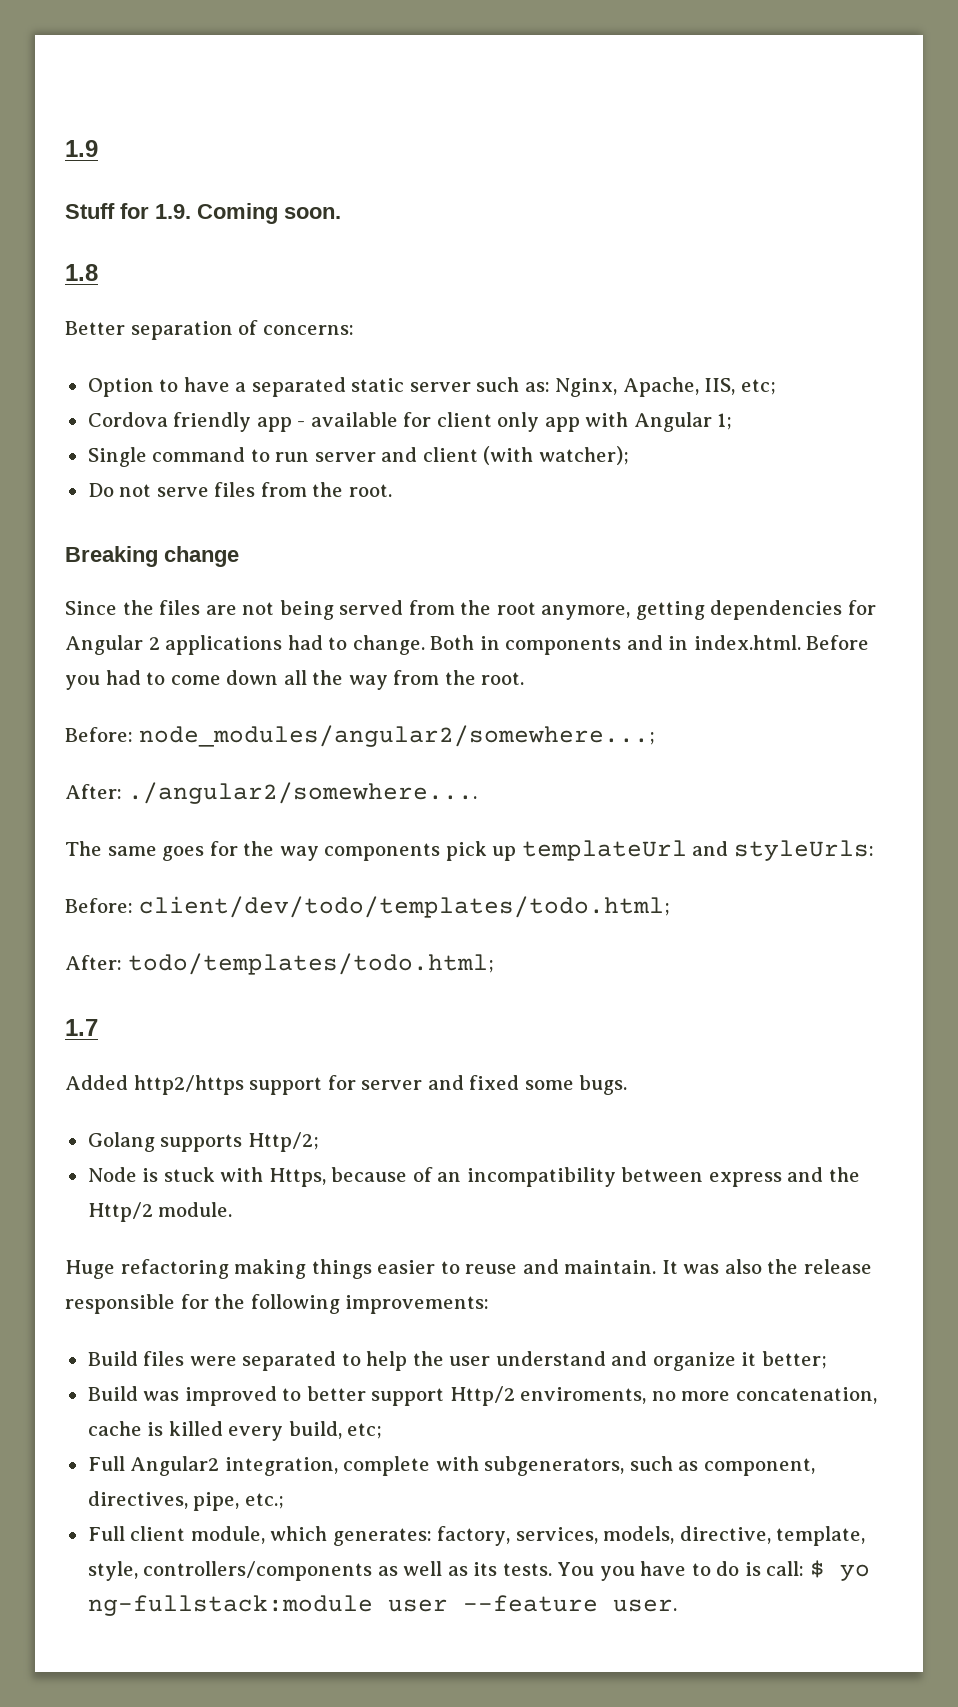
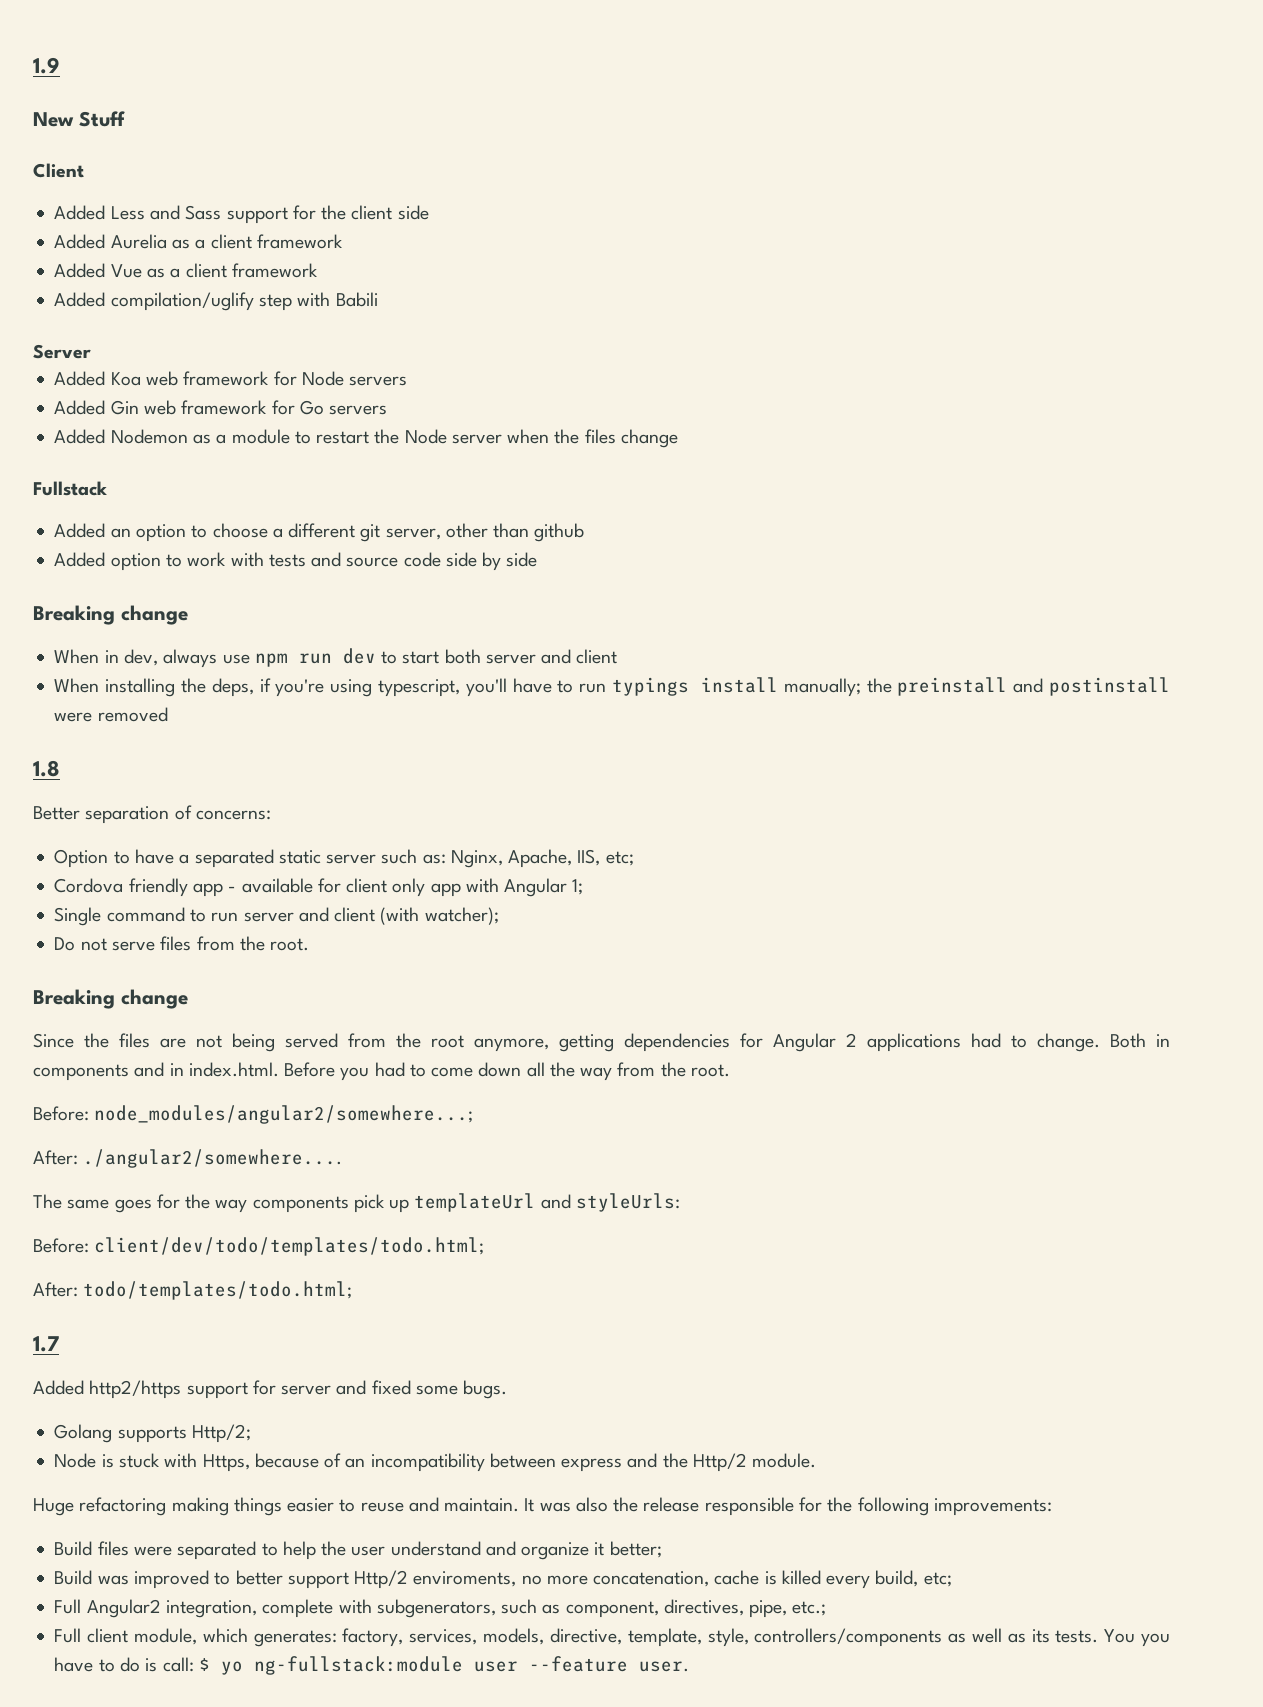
- Stuff for 1.9. Coming soon.
+ New Stuff
+ Client
+ Added Less and Sass support for the client side
+ Added Aurelia as a client framework
+ Added Vue as a client framework
+ Added compilation/uglify step with Babili
+ Server
+ Added Koa web framework for Node servers
+ Added Gin web framework for Go servers
+ Added Nodemon as a module to restart the Node server when the files change
+ Fullstack
+ Added an option to choose a different git server, other than github
+ Added option to work with tests and source code side by side
+ Breaking change
+ When in dev, always use npm run dev to start both server and client
+ When installing the deps, if you're using typescript, you'll have to run typings install manually; the preinstall and postinstall were removed

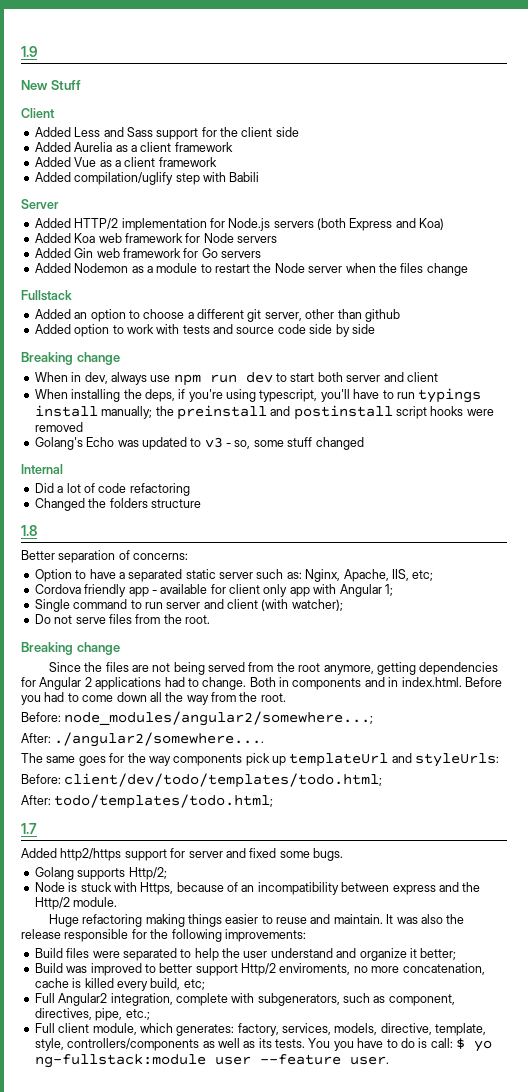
+ Added HTTP/2 implementation for Node.js servers (both Express and Koa)
- When installing the deps, if you're using typescript, you'll have to run typings install manually; the preinstall and postinstall were removed
+ When installing the deps, if you're using typescript, you'll have to run typings install manually; the preinstall and postinstall script hooks were removed
+ Golang's Echo was updated to v3 - so, some stuff changed
+ Internal
+ Did a lot of code refactoring
+ Changed the folders structure

